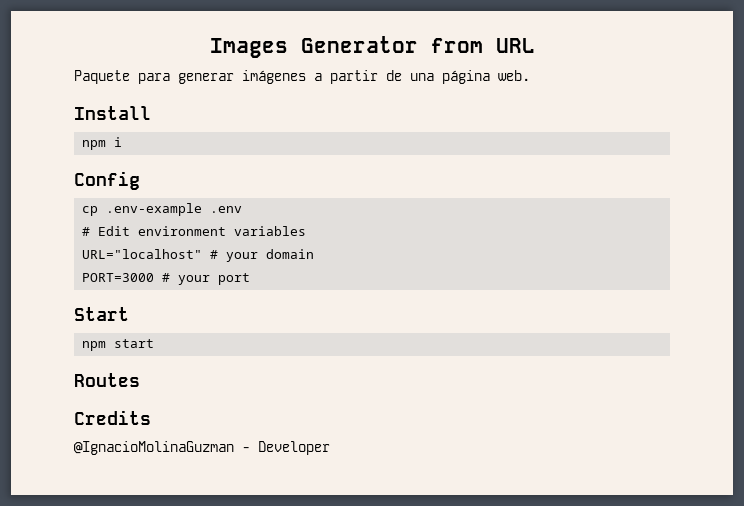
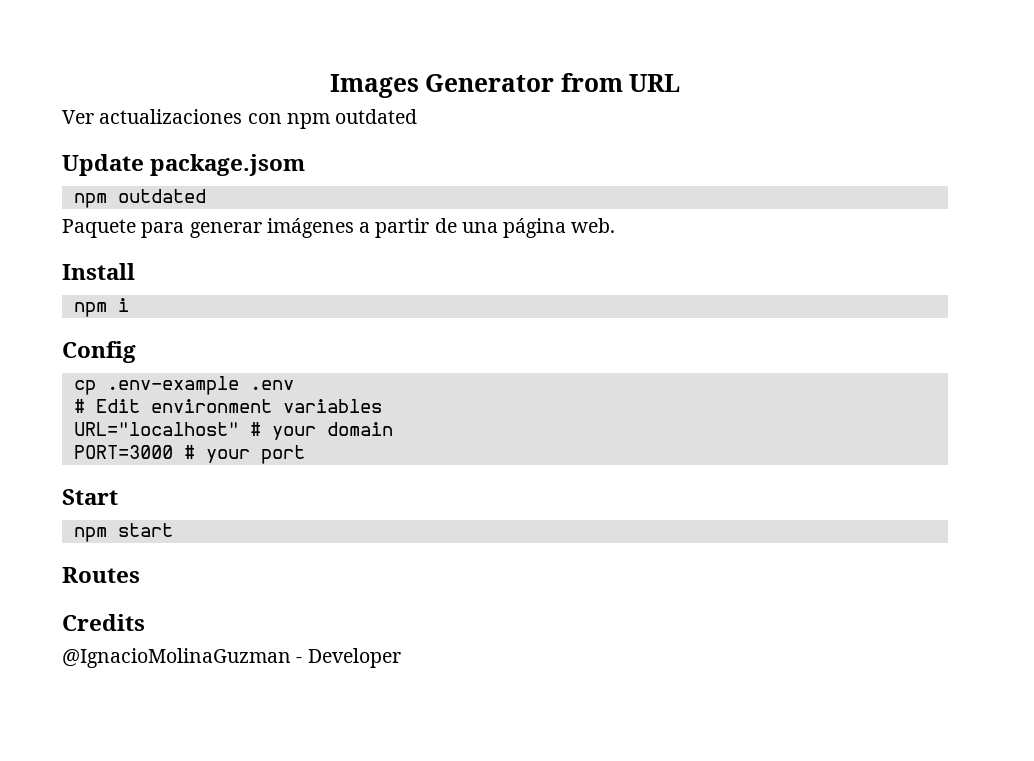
+ Ver actualizaciones con npm outdated
+ Update package.jsom
+ npm outdated

